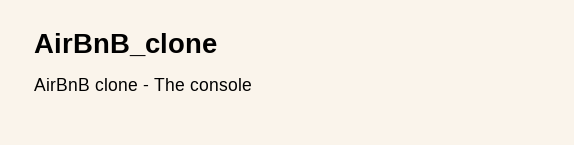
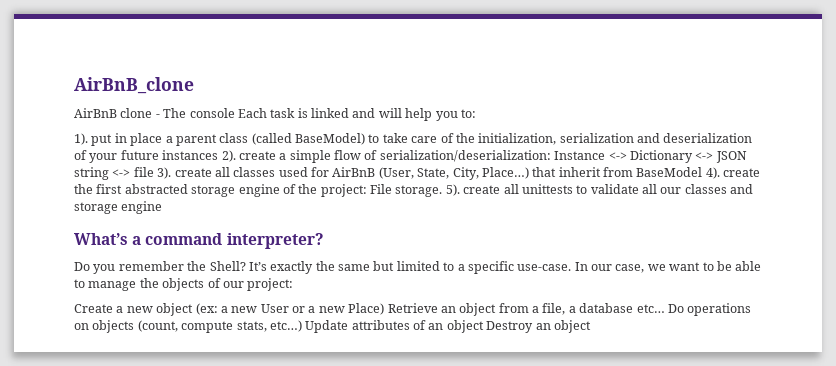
- AirBnB clone - The console
+ AirBnB clone - The console Each task is linked and will help you to:
+ 1). put in place a parent class (called BaseModel) to take care of the initialization, serialization and deserialization of your future instances 2). create a simple flow of serialization/deserialization: Instance <-> Dictionary <-> JSON string <-> file 3). create all classes used for AirBnB (User, State, City, Place…) that inherit from BaseModel 4). create the first abstracted storage engine of the project: File storage. 5). create all unittests to validate all our classes and storage engine
+ What’s a command interpreter?
+ Do you remember the Shell? It’s exactly the same but limited to a specific use-case. In our case, we want to be able to manage the objects of our project:
+ Create a new object (ex: a new User or a new Place) Retrieve an object from a file, a database etc… Do operations on objects (count, compute stats, etc…) Update attributes of an object Destroy an object

